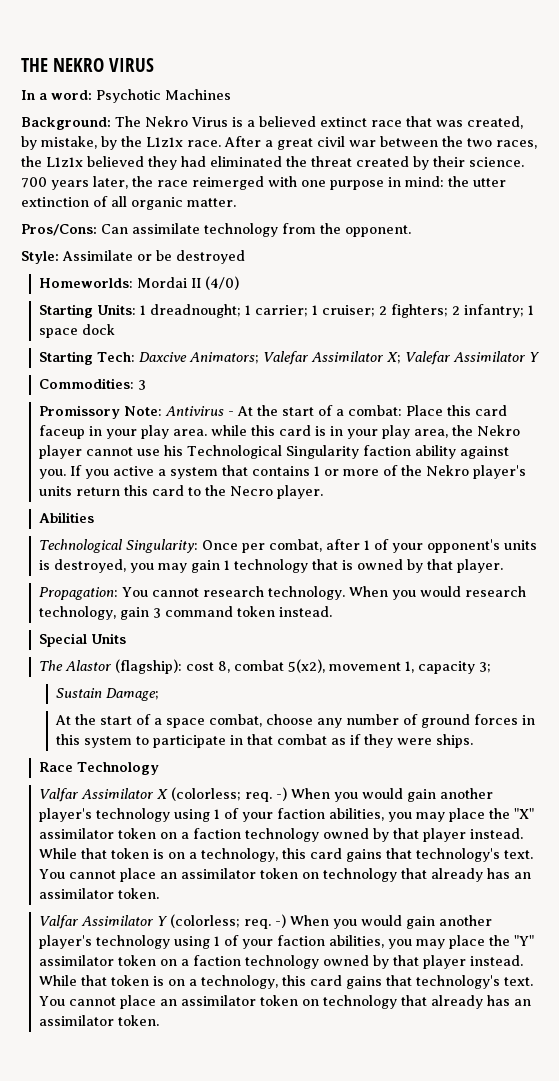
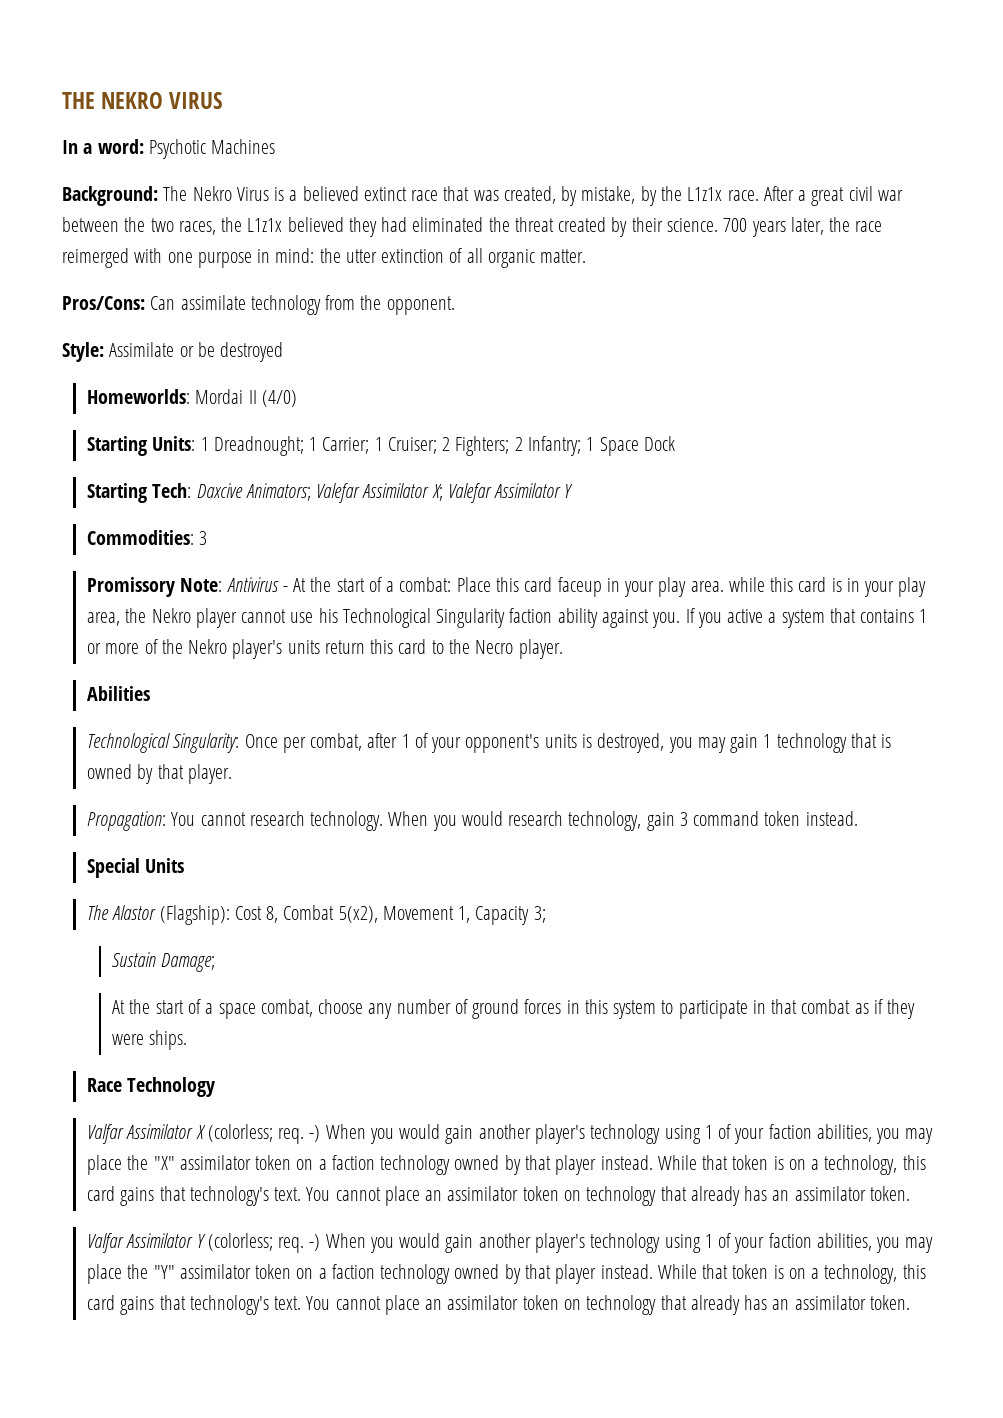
- Starting Units: 1 dreadnought; 1 carrier; 1 cruiser; 2 fighters; 2 infantry; 1 space dock
+ Starting Units: 1 Dreadnought; 1 Carrier; 1 Cruiser; 2 Fighters; 2 Infantry; 1 Space Dock
- The Alastor (flagship): cost 8, combat 5(x2), movement 1, capacity 3;
+ The Alastor (Flagship): Cost 8, Combat 5(x2), Movement 1, Capacity 3;

